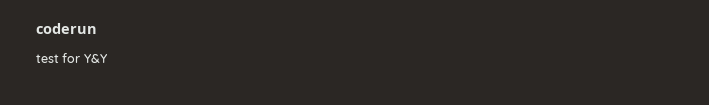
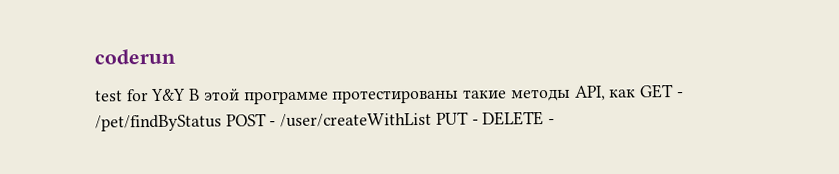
- test for Y&Y
+ test for Y&Y В этой программе протестированы такие методы API, как GET - /pet/findByStatus POST - /user/createWithList PUT - DELETE -

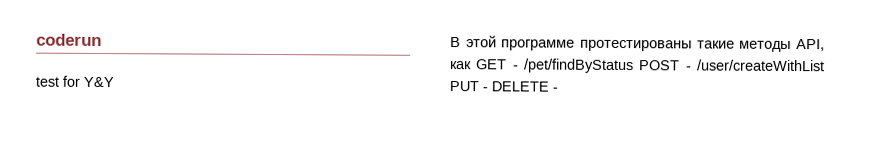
- test for Y&Y В этой программе протестированы такие методы API, как GET - /pet/findByStatus POST - /user/createWithList PUT - DELETE -
+ test for Y&Y
+ В этой программе протестированы такие методы API, как GET - /pet/findByStatus POST - /user/createWithList PUT - DELETE -

